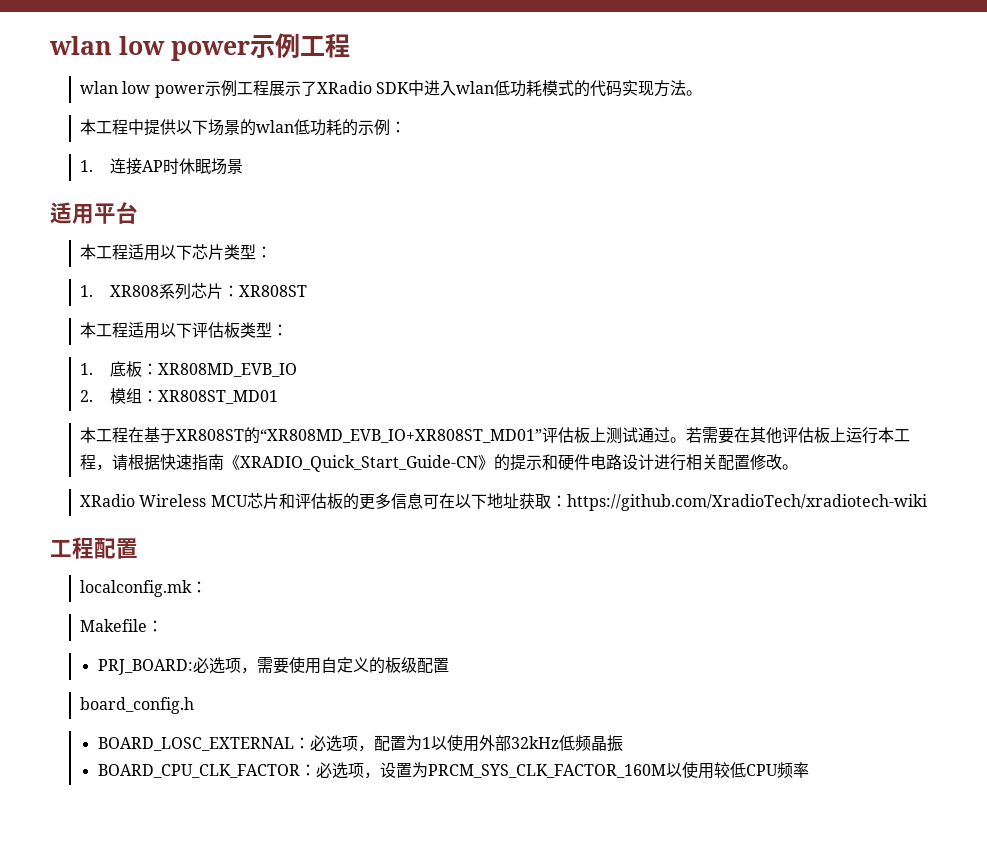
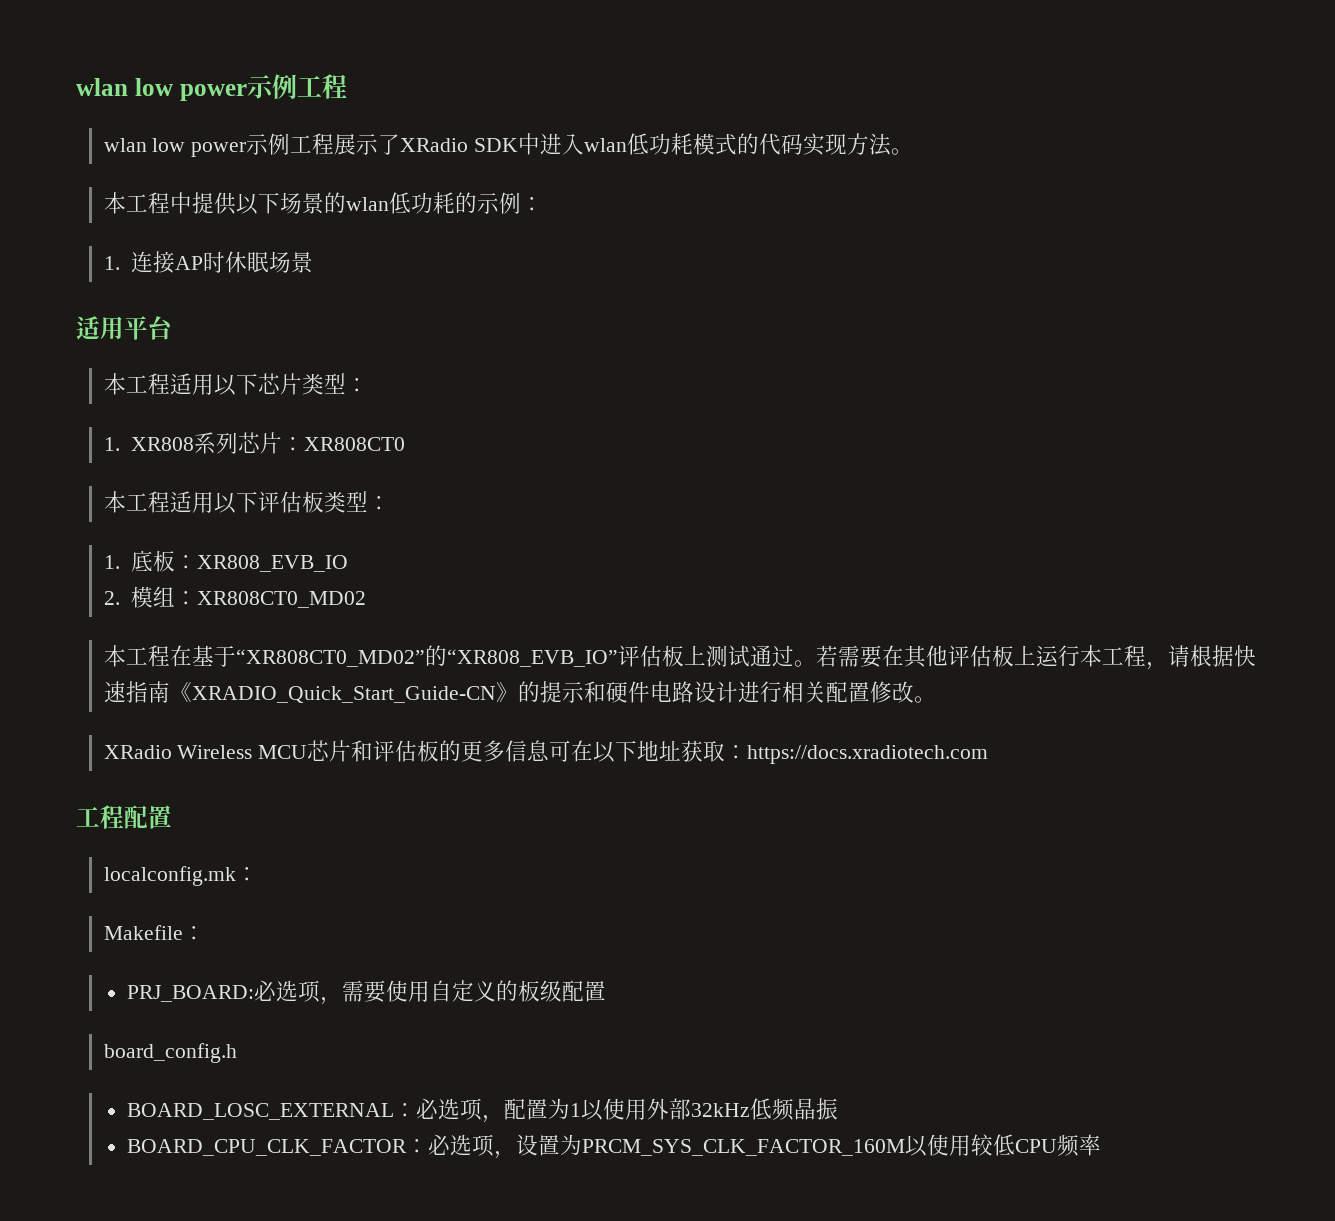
- 1. XR808系列芯片：XR808ST
+ 1. XR808系列芯片：XR808CT0
- 1.底板：XR808MD_EVB_IO
+ 1.底板：XR808_EVB_IO
- 2.模组：XR808ST_MD01
+ 2.模组：XR808CT0_MD02
- 本工程在基于XR808ST的“XR808MD_EVB_IO+XR808ST_MD01”评估板上测试通过。
+ 本工程在基于“XR808CT0_MD02”的“XR808_EVB_IO”评估板上测试通过。
- XRadio Wireless MCU芯片和评估板的更多信息可在以下地址获取：https://github.com/XradioTech/xradiotech-wiki
+ XRadio Wireless MCU芯片和评估板的更多信息可在以下地址获取：https://docs.xradiotech.com

